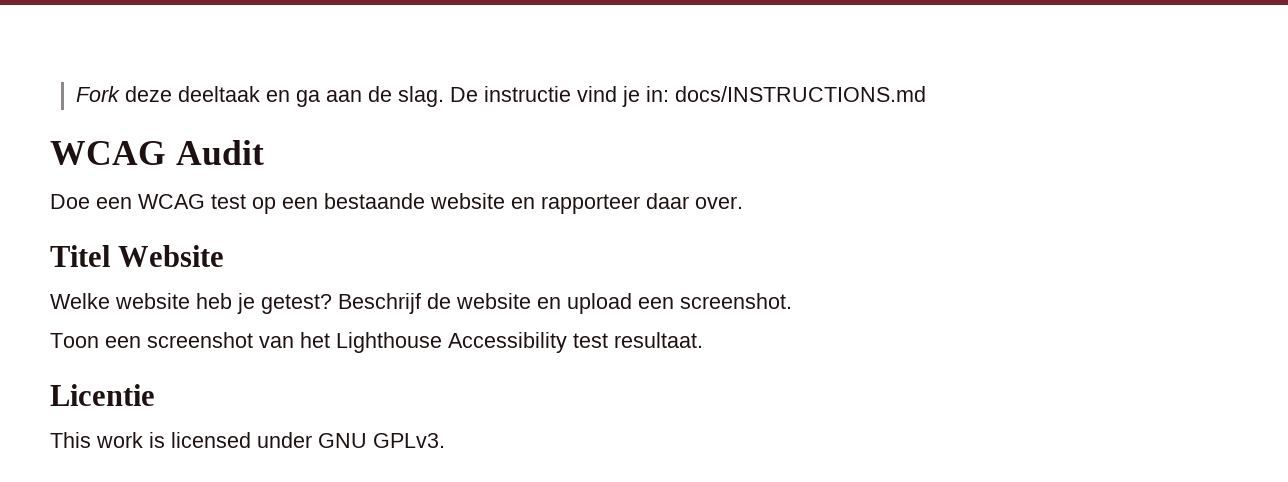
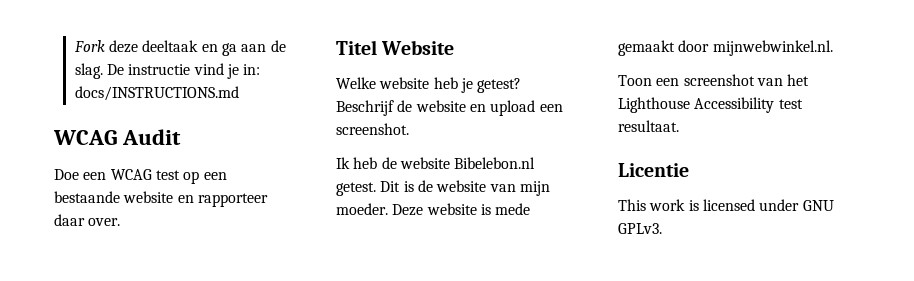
+ Ik heb de website Bibelebon.nl getest. Dit is de website van mijn moeder. Deze website is mede gemaakt door mijnwebwinkel.nl.

